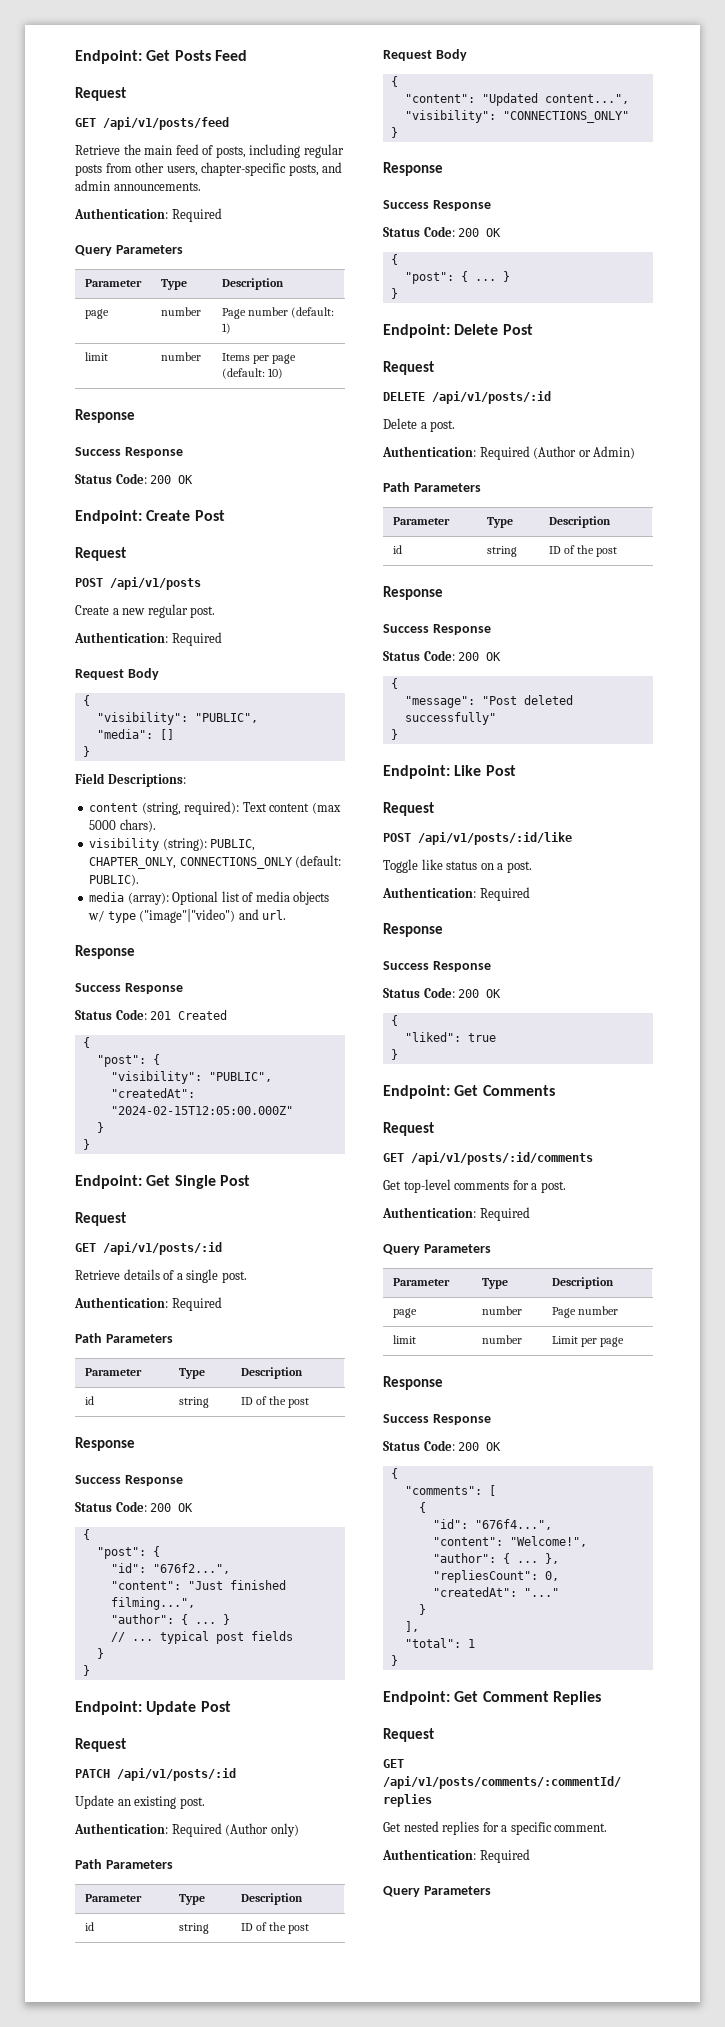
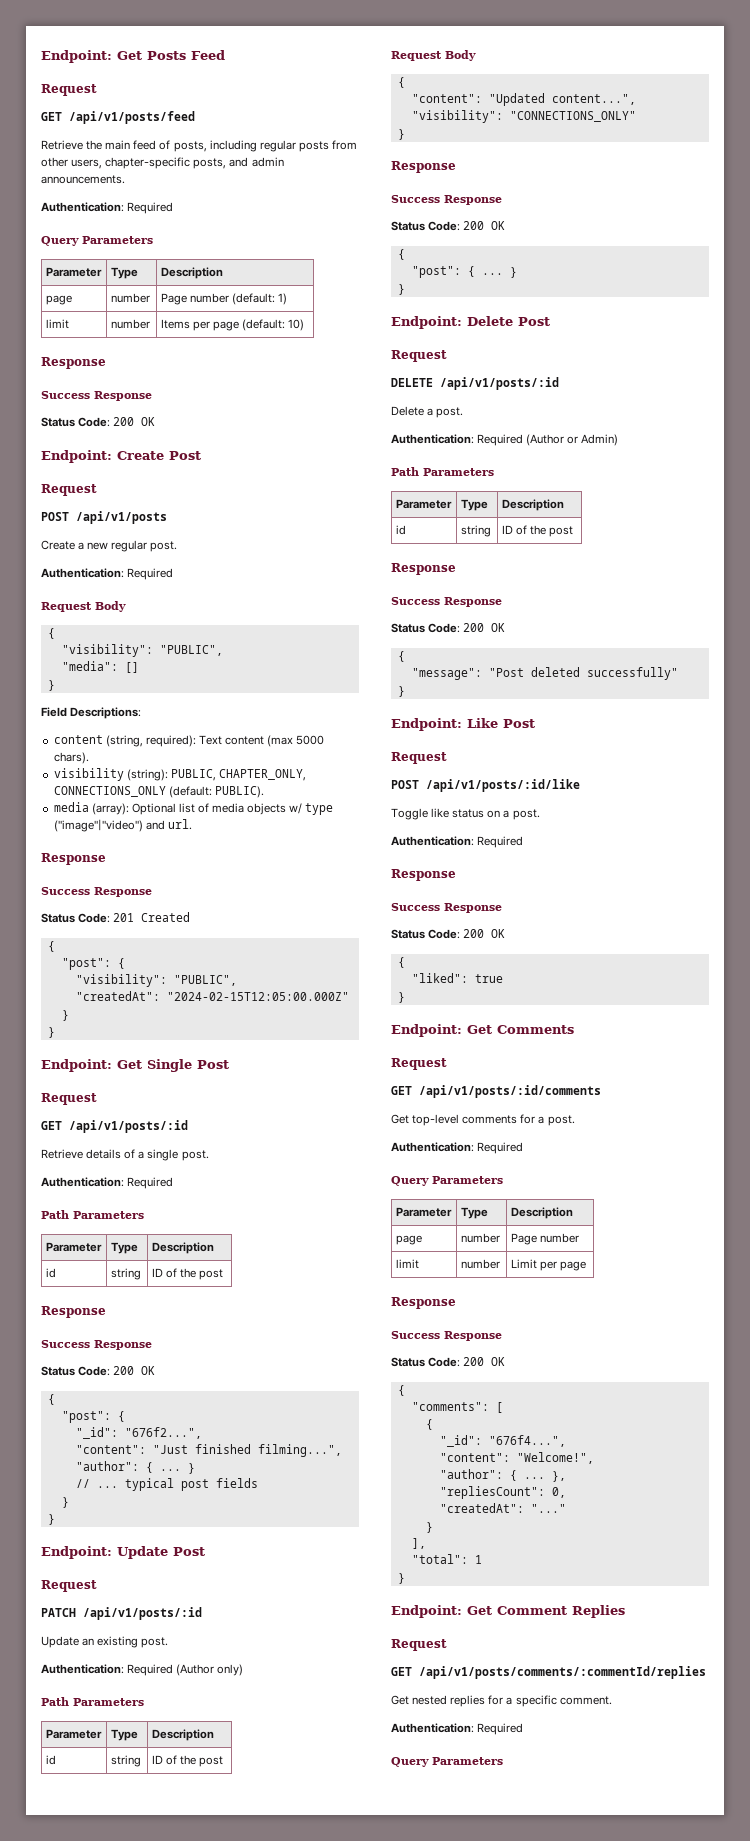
- "id": "676f2...",
+ "_id": "676f2...",
- "id": "676f4...",
+ "_id": "676f4...",

